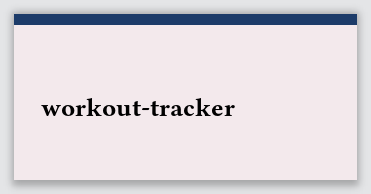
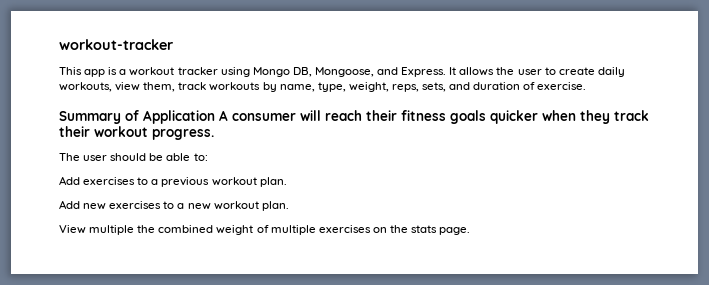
+ This app is a workout tracker using Mongo DB, Mongoose, and Express. It allows the user to create daily workouts, view them, track workouts by name, type, weight, reps, sets, and duration of exercise.
+ Summary of Application A consumer will reach their fitness goals quicker when they track their workout progress.
+ The user should be able to:
+ Add exercises to a previous workout plan.
+ Add new exercises to a new workout plan.
+ View multiple the combined weight of multiple exercises on the stats page.

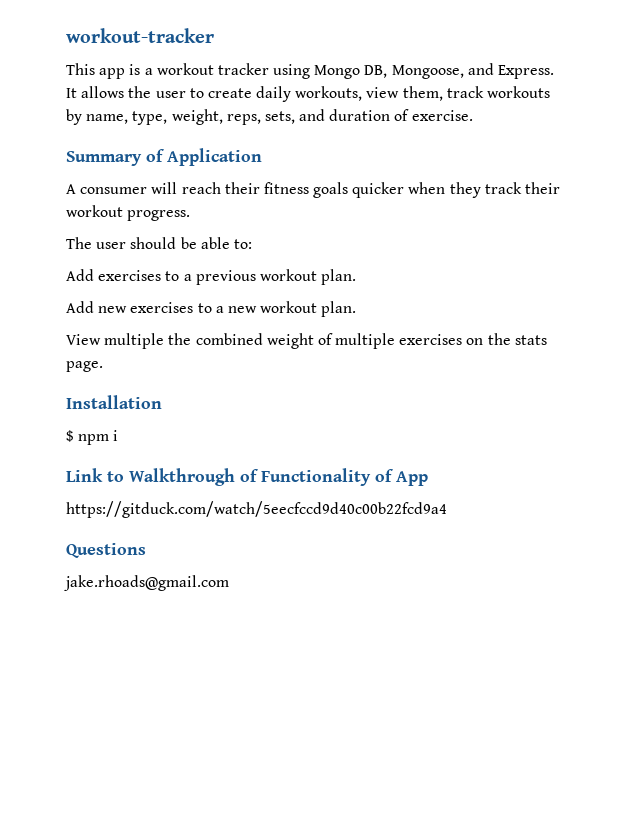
- Summary of Application A consumer will reach their fitness goals quicker when they track their workout progress.
+ Summary of Application
+ A consumer will reach their fitness goals quicker when they track their workout progress.
+ Installation
+ $ npm i
+ Link to Walkthrough of Functionality of App
+ https://gitduck.com/watch/5eecfccd9d40c00b22fcd9a4
+ Questions
+ jake.rhoads@gmail.com

